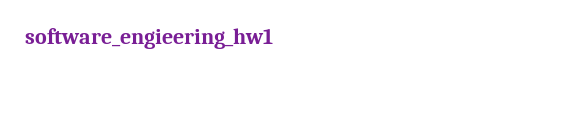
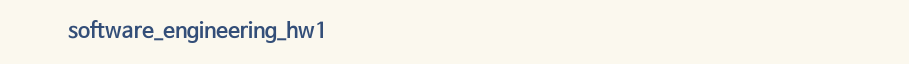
- software_engieering_hw1
+ software_engineering_hw1

